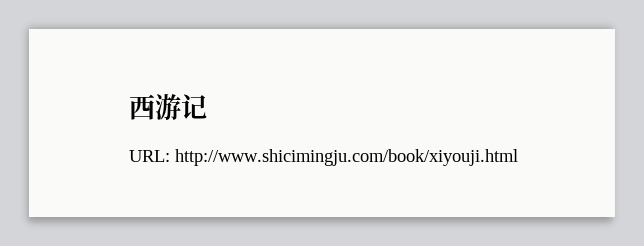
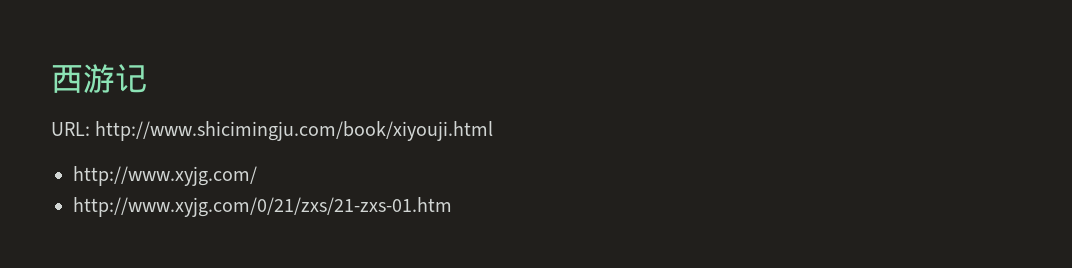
+ http://www.xyjg.com/
+ http://www.xyjg.com/0/21/zxs/21-zxs-01.htm

